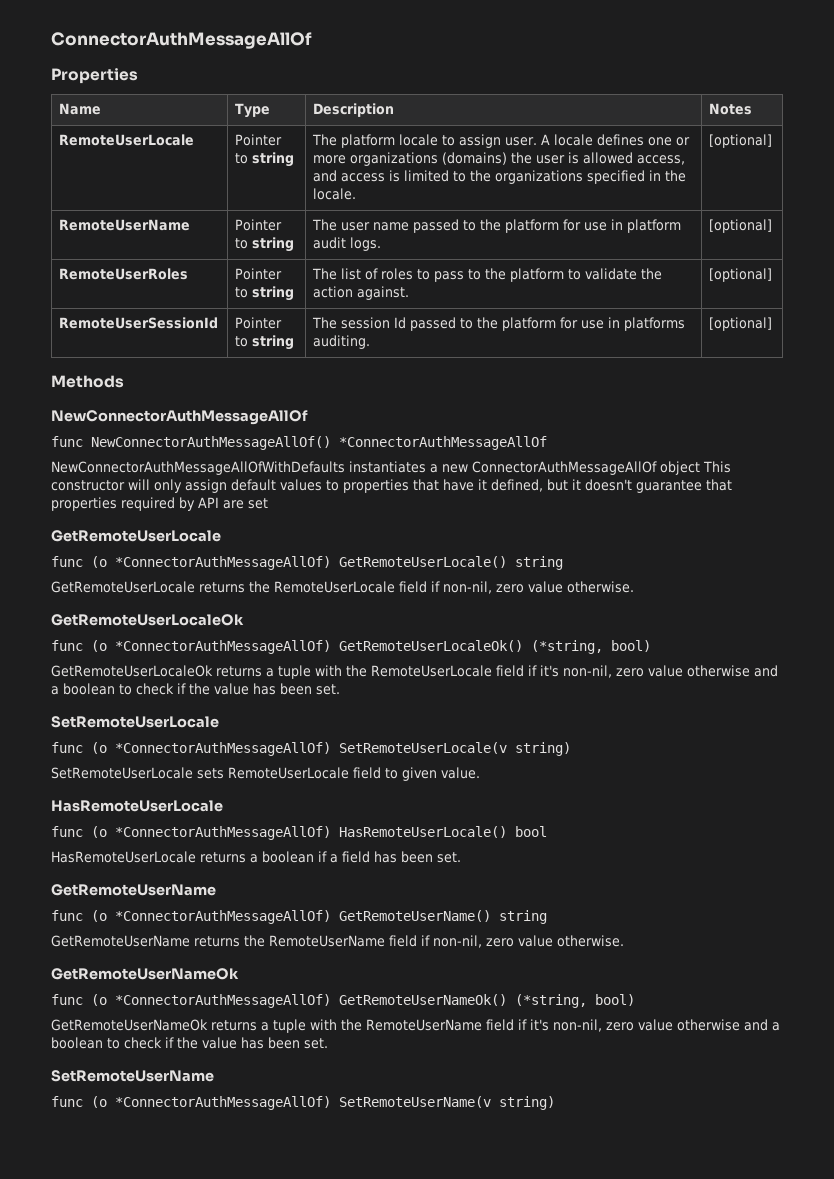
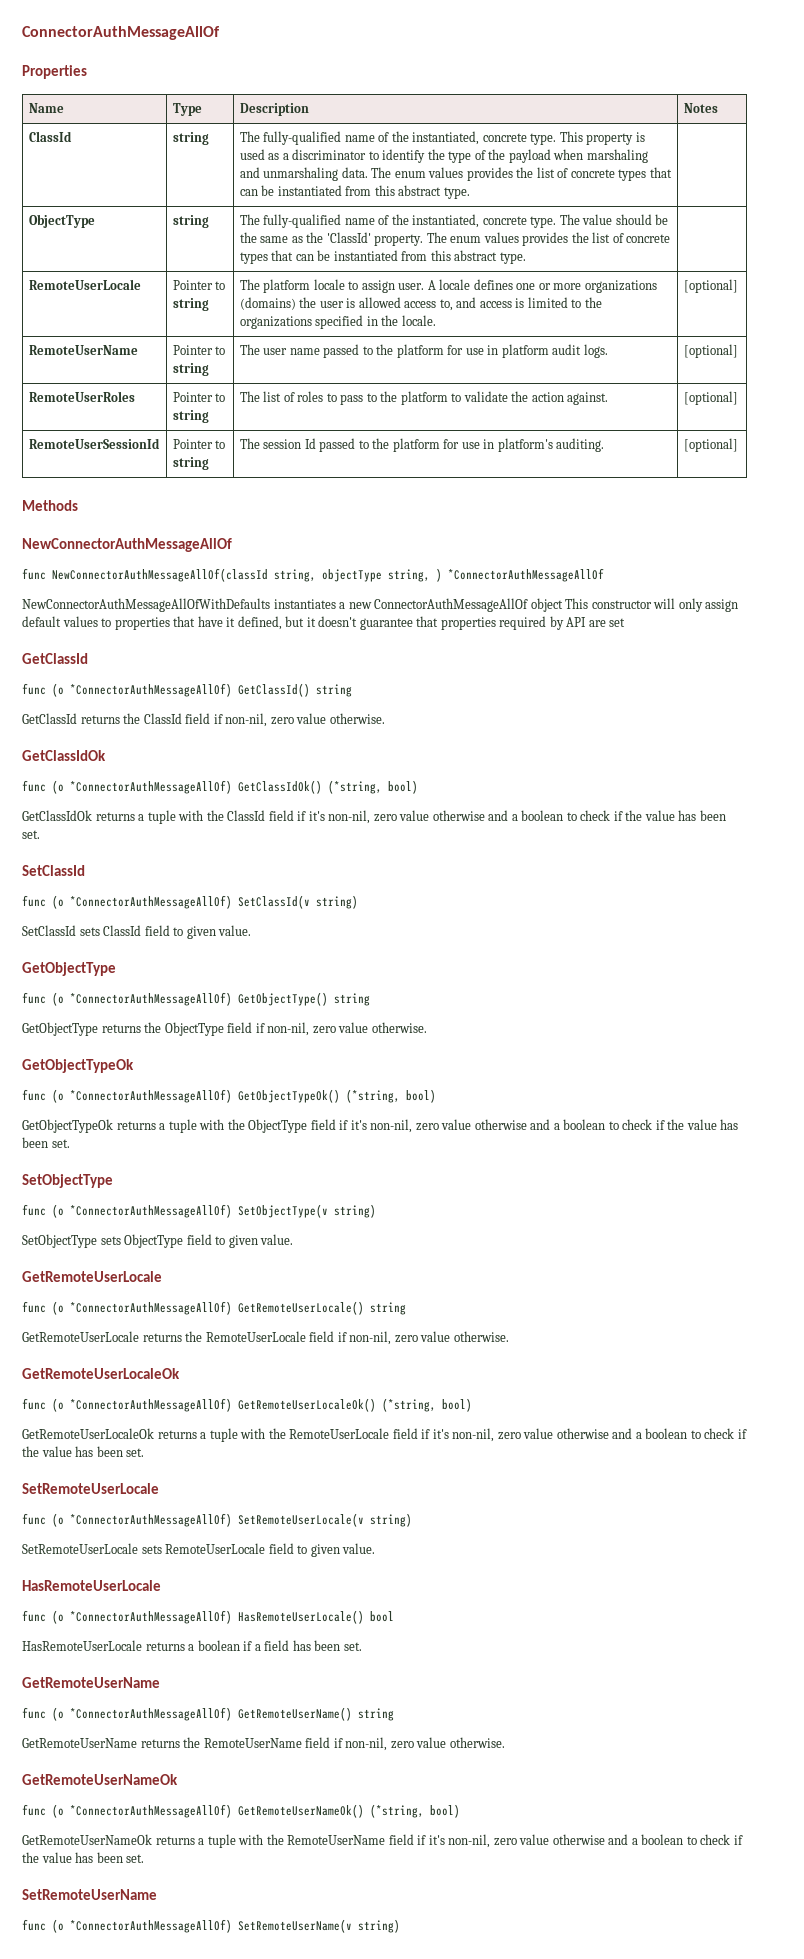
+ ClassId | string | The fully-qualified name of the instantiated, concrete type. This property is used as a discriminator to identify the type of the payload when marshaling and unmarshaling data. The enum values provides the list of concrete types that can be instantiated from this abstract type. |
+ ObjectType | string | The fully-qualified name of the instantiated, concrete type. The value should be the same as the 'ClassId' property. The enum values provides the list of concrete types that can be instantiated from this abstract type. |
- RemoteUserLocale | Pointer to string | The platform locale to assign user. A locale defines one or more organizations (domains) the user is allowed access, and access is limited to the organizations specified in the locale. | [optional]
+ RemoteUserLocale | Pointer to string | The platform locale to assign user. A locale defines one or more organizations (domains) the user is allowed access to, and access is limited to the organizations specified in the locale. | [optional]
- RemoteUserSessionId | Pointer to string | The session Id passed to the platform for use in platforms auditing. | [optional]
+ RemoteUserSessionId | Pointer to string | The session Id passed to the platform for use in platform's auditing. | [optional]
- func NewConnectorAuthMessageAllOf() *ConnectorAuthMessageAllOf
+ func NewConnectorAuthMessageAllOf(classId string, objectType string, ) *ConnectorAuthMessageAllOf
  NewConnectorAuthMessageAllOfWithDefaults instantiates a new ConnectorAuthMessageAllOf object This constructor will only assign default values to properties that have it defined, but it doesn't guarantee that properties required by API are set
+ GetClassId
+ func (o *ConnectorAuthMessageAllOf) GetClassId() string
+ GetClassId returns the ClassId field if non-nil, zero value otherwise.
+ GetClassIdOk
+ func (o *ConnectorAuthMessageAllOf) GetClassIdOk() (*string, bool)
+ GetClassIdOk returns a tuple with the ClassId field if it's non-nil, zero value otherwise and a boolean to check if the value has been set.
+ SetClassId
+ func (o *ConnectorAuthMessageAllOf) SetClassId(v string)
+ SetClassId sets ClassId field to given value.
+ GetObjectType
+ func (o *ConnectorAuthMessageAllOf) GetObjectType() string
+ GetObjectType returns the ObjectType field if non-nil, zero value otherwise.
+ GetObjectTypeOk
+ func (o *ConnectorAuthMessageAllOf) GetObjectTypeOk() (*string, bool)
+ GetObjectTypeOk returns a tuple with the ObjectType field if it's non-nil, zero value otherwise and a boolean to check if the value has been set.
+ SetObjectType
+ func (o *ConnectorAuthMessageAllOf) SetObjectType(v string)
+ SetObjectType sets ObjectType field to given value.

